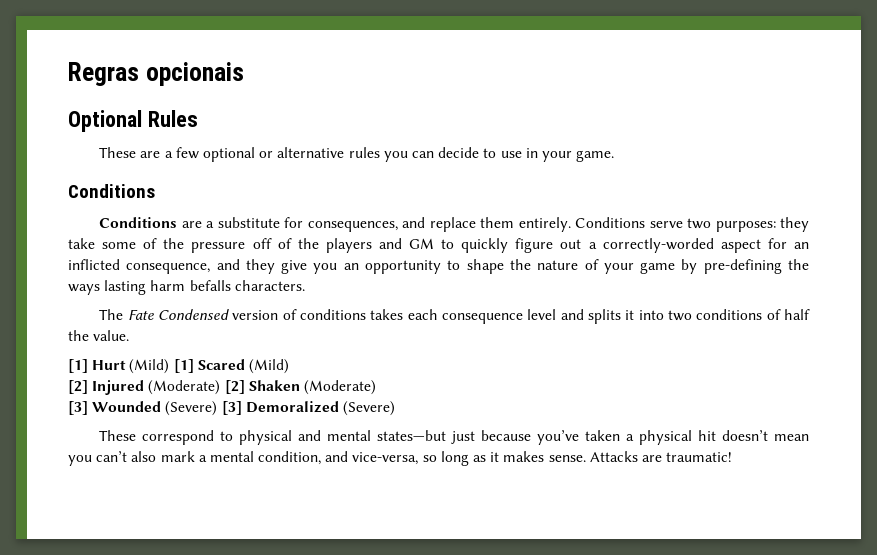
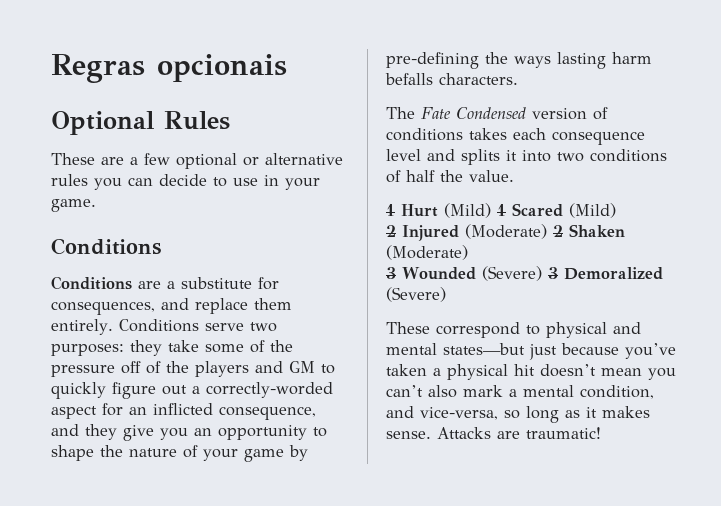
- [1] Hurt (Mild) [1] Scared (Mild)
+ 1 Hurt (Mild) 1 Scared (Mild)
- [2] Injured (Moderate) [2] Shaken (Moderate)
+ 2 Injured (Moderate) 2 Shaken (Moderate)
- [3] Wounded (Severe) [3] Demoralized (Severe)
+ 3 Wounded (Severe) 3 Demoralized (Severe)

